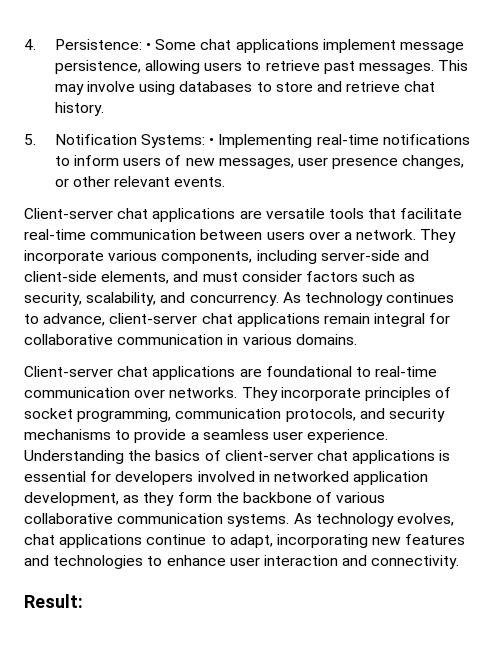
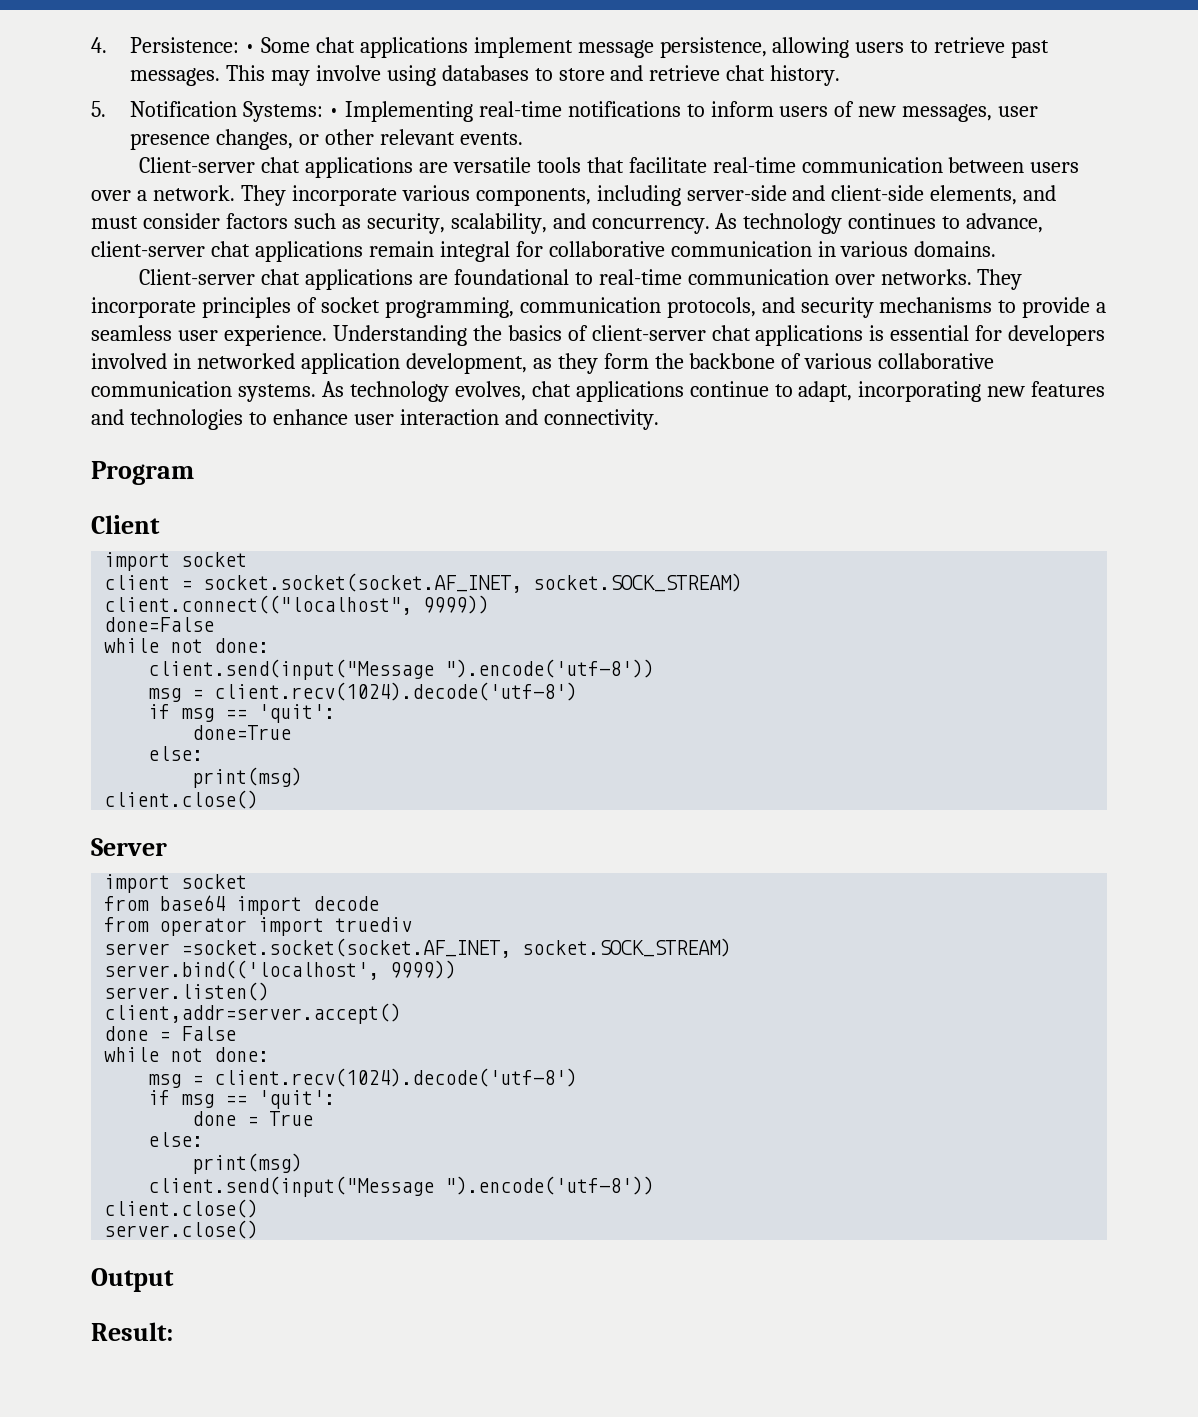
+ Program
+ Client
+ import socket
+ client = socket.socket(socket.AF_INET, socket.SOCK_STREAM)
+ client.connect(("localhost", 9999))
+ done=False
+ while not done:
+ client.send(input("Message ").encode('utf-8'))
+ msg = client.recv(1024).decode('utf-8')
+ if msg == 'quit':
+ done=True
+ else:
+ print(msg)
+ client.close()
+ Server
+ import socket
+ from base64 import decode
+ from operator import truediv
+ server =socket.socket(socket.AF_INET, socket.SOCK_STREAM)
+ server.bind(('localhost', 9999))
+ server.listen()
+ client,addr=server.accept()
+ done = False
+ while not done:
+ msg = client.recv(1024).decode('utf-8')
+ if msg == 'quit':
+ done = True
+ else:
+ print(msg)
+ client.send(input("Message ").encode('utf-8'))
+ client.close()
+ server.close()
+ Output

